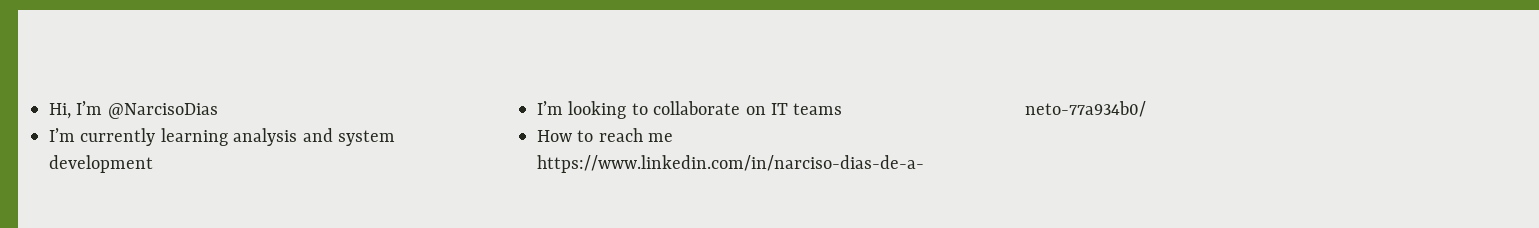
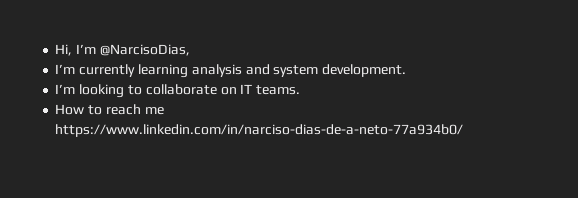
- Hi, I’m @NarcisoDias
+ Hi, I’m @NarcisoDias,
- I’m currently learning analysis and system development
+ I’m currently learning analysis and system development.
- I’m looking to collaborate on IT teams
+ I’m looking to collaborate on IT teams.

